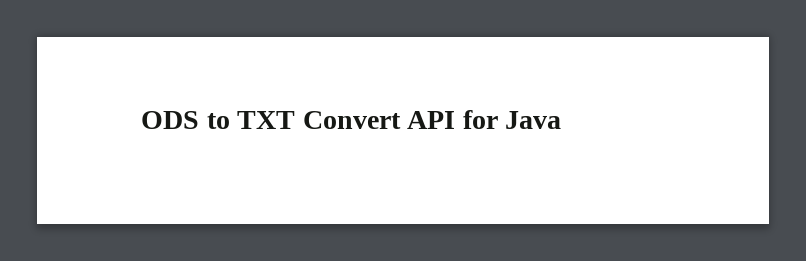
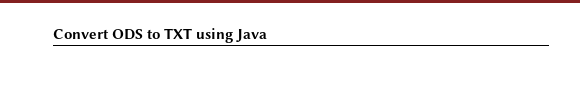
- ODS to TXT Convert API for Java
+ Convert ODS to TXT using Java

